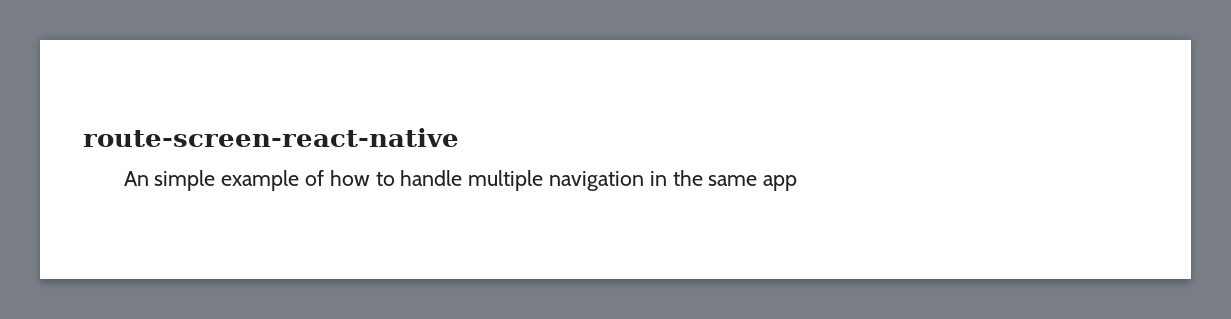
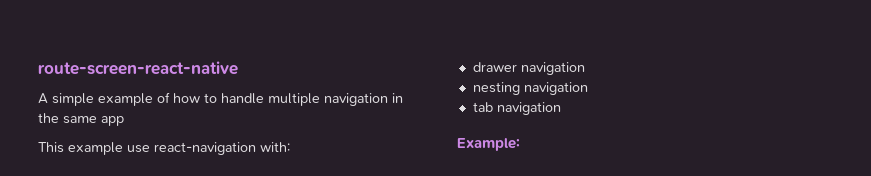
- An simple example of how to handle multiple navigation in the same app
+ A simple example of how to handle multiple navigation in the same app
+ This example use react-navigation with:
+ drawer navigation
+ nesting navigation
+ tab navigation
+ Example:

